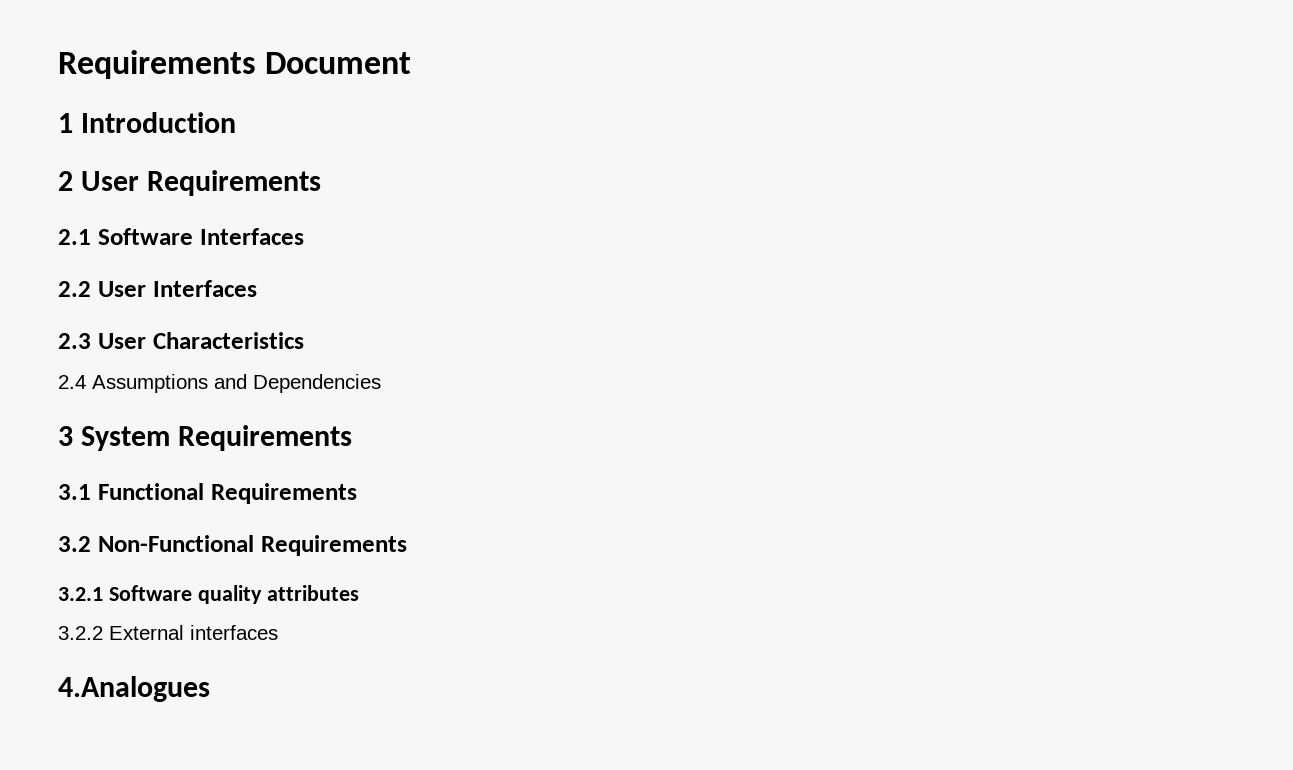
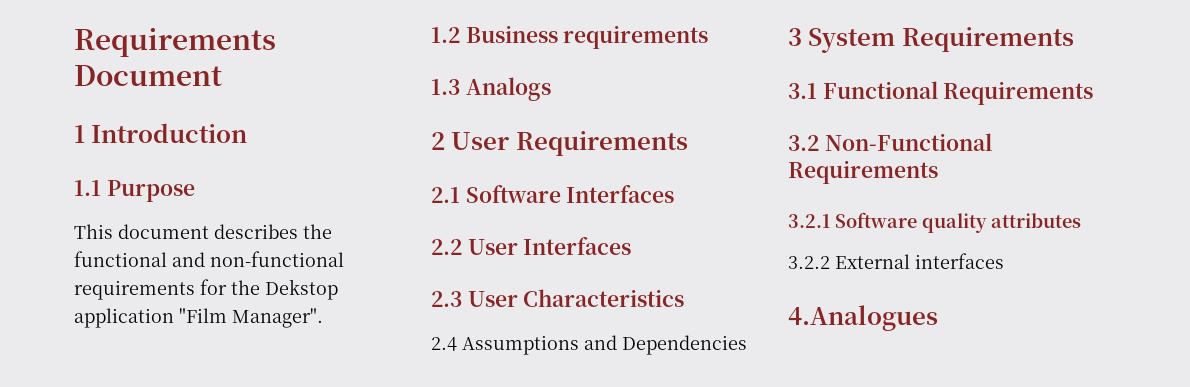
+ 1.1 Purpose
+ This document describes the functional and non-functional requirements for the Dekstop application "Film Manager".
+ 1.2 Business requirements
+ 1.3 Analogs

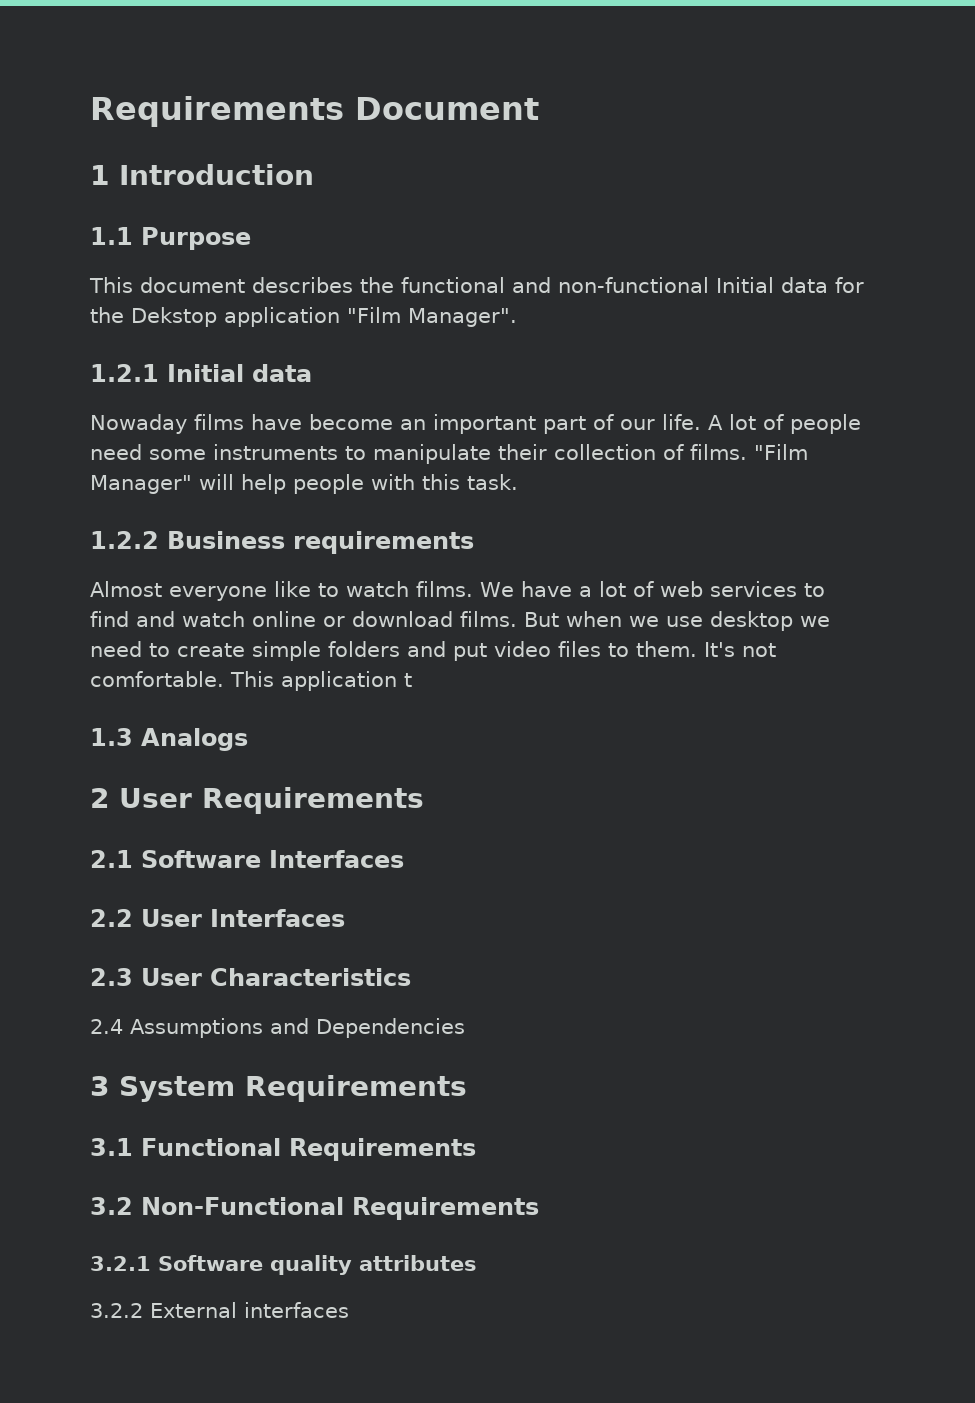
- This document describes the functional and non-functional requirements for the Dekstop application "Film Manager".
+ This document describes the functional and non-functional Initial data for the Dekstop application "Film Manager".
- 1.2 Business requirements
+ 1.2.1 Initial data
+ Nowaday films have become an important part of our life. A lot of people need some instruments to manipulate their collection of films. "Film Manager" will help people with this task.
+ 1.2.2 Business requirements
+ Almost everyone like to watch films. We have a lot of web services to find and watch online or download films. But when we use desktop we need to create simple folders and put video files to them. It's not comfortable. This application t
- 4.Analogues

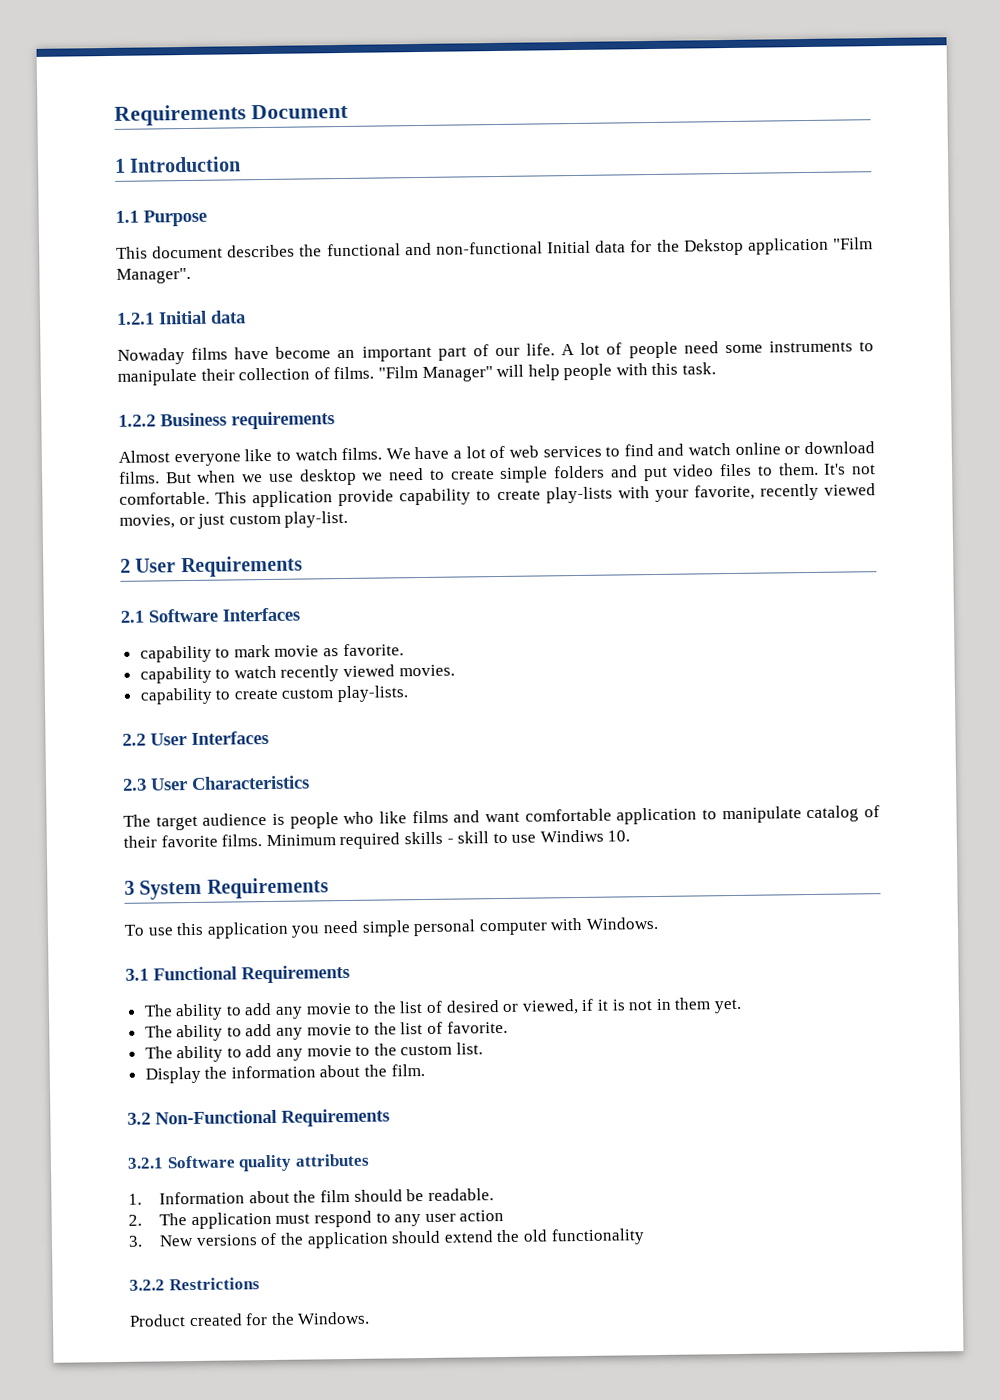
- This application t
- 1.3 Analogs
+ This application provide capability to create play-lists with your favorite, recently viewed movies, or just custom play-list.
+ capability to mark movie as favorite.
+ capability to watch recently viewed movies.
+ capability to create custom play-lists.
- 2.4 Assumptions and Dependencies
+ The target audience is people who like films and want comfortable application to manipulate catalog of their favorite films. Minimum required skills - skill to use Windiws 10.
  3 System Requirements
+ To use this application you need simple personal computer with Windows.
  3.1 Functional Requirements
+ The ability to add any movie to the list of desired or viewed, if it is not in them yet.
+ The ability to add any movie to the list of favorite.
+ The ability to add any movie to the custom list.
+ Display the information about the film.
- 3.2.2 External interfaces
+ 1. Information about the film should be readable.
+ 2. The application must respond to any user action
+ 3. New versions of the application should extend the old functionality
+ 3.2.2 Restrictions
+ Product created for the Windows.

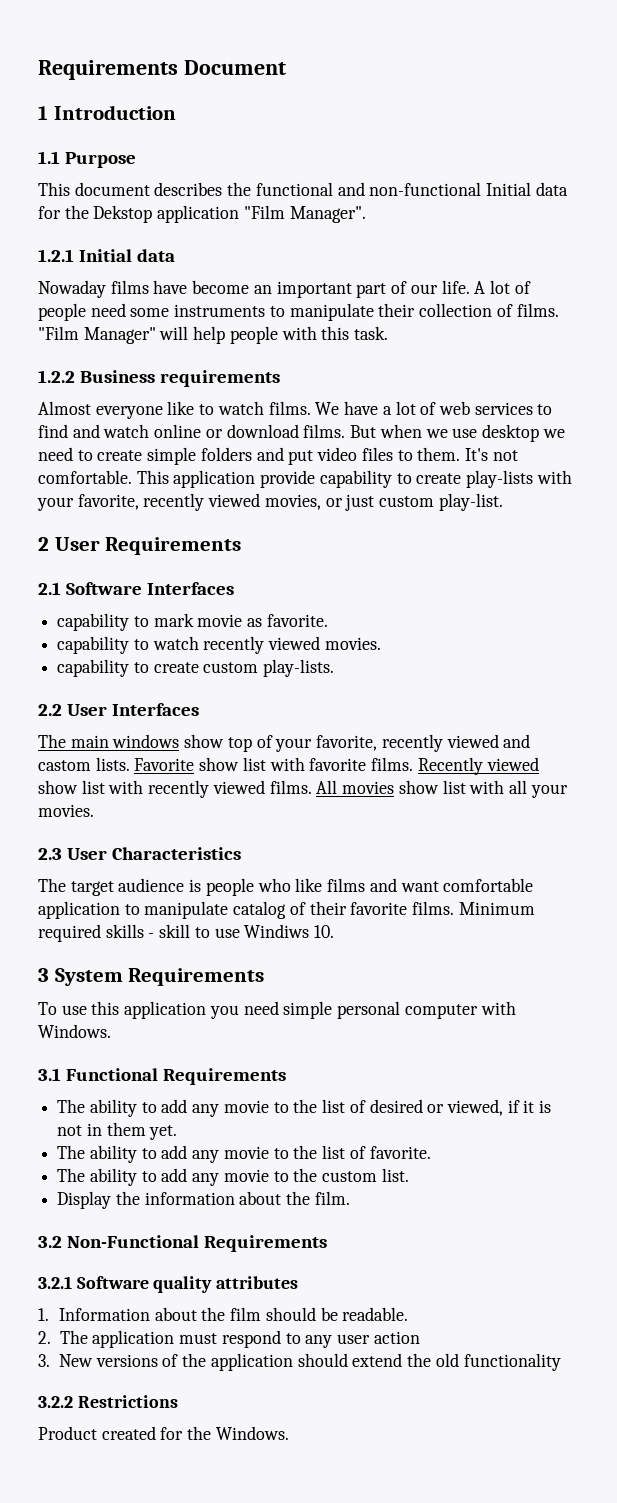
+ The main windows show top of your favorite, recently viewed and castom lists. Favorite show list with favorite films. Recently viewed show list with recently viewed films. All movies show list with all your movies.

